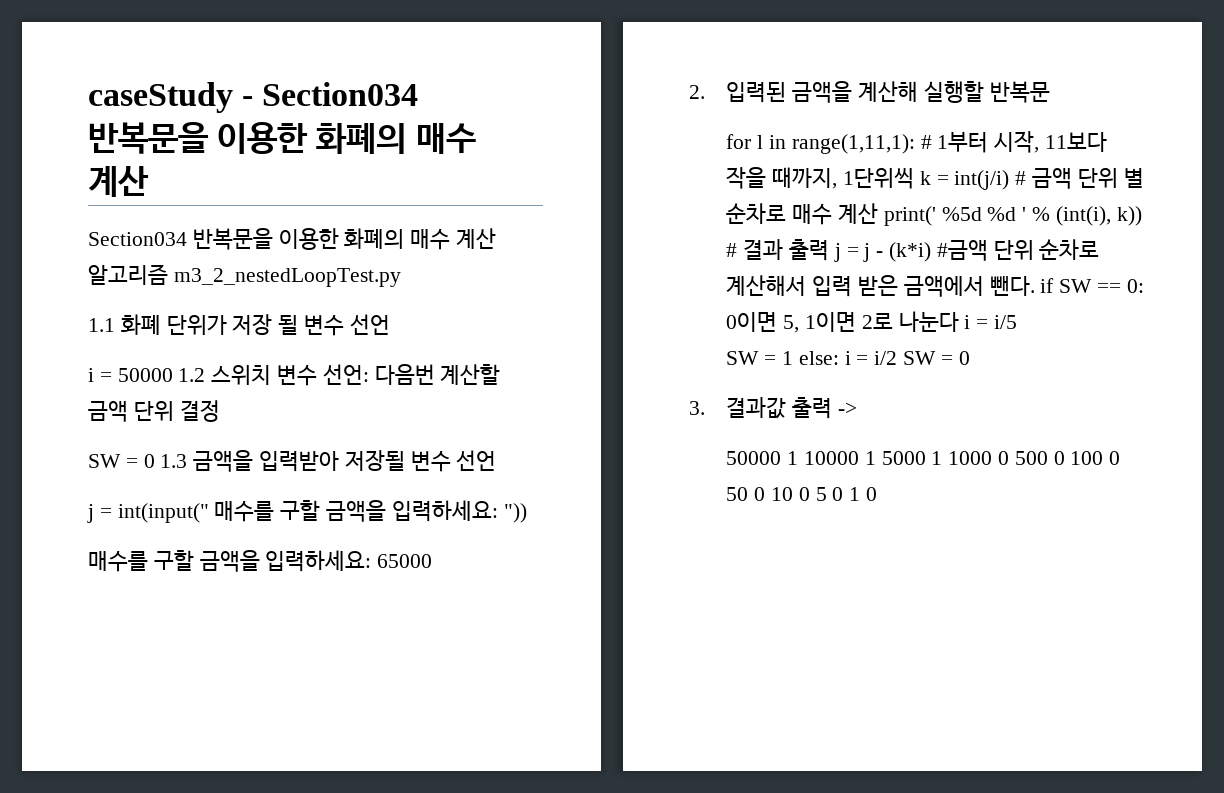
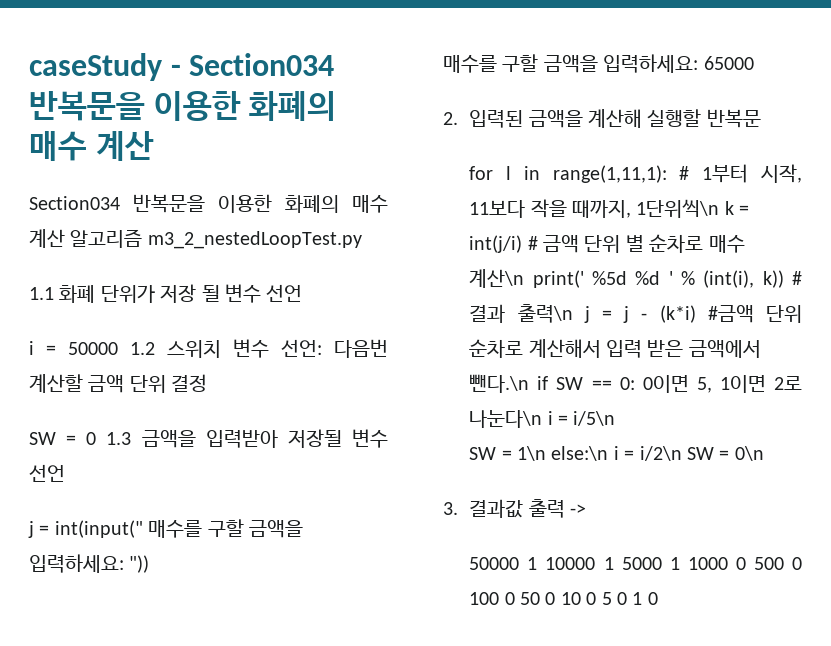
- for l in range(1,11,1): # 1부터 시작, 11보다 작을 때까지, 1단위씩 k = int(j/i) # 금액 단위 별 순차로 매수 계산 print(' %5d %d ' % (int(i), k)) # 결과 출력 j = j - (k*i) #금액 단위 순차로 계산해서 입력 받은 금액에서 뺀다. if SW == 0: 0이면 5, 1이면 2로 나눈다 i = i/5
- SW = 1 else: i = i/2 SW = 0
+ for l in range(1,11,1): # 1부터 시작, 11보다 작을 때까지, 1단위씩\n k = int(j/i) # 금액 단위 별 순차로 매수 계산\n print(' %5d %d ' % (int(i), k)) # 결과 출력\n j = j - (k*i) #금액 단위 순차로 계산해서 입력 받은 금액에서 뺀다.\n if SW == 0: 0이면 5, 1이면 2로 나눈다\n i = i/5\n
+ SW = 1\n else:\n i = i/2\n SW = 0\n

